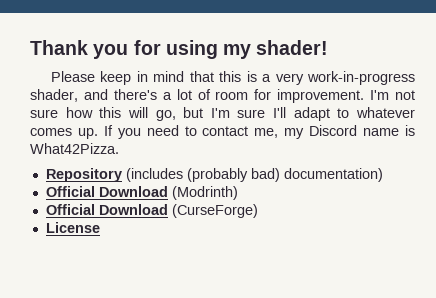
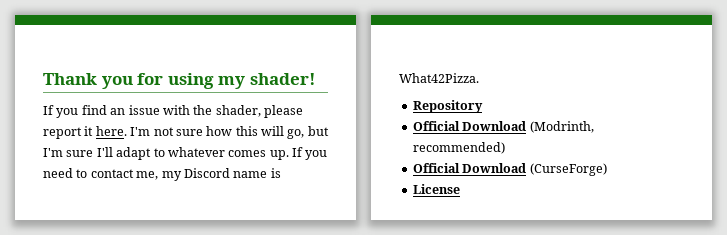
- Please keep in mind that this is a very work-in-progress shader, and there's a lot of room for improvement.
+ If you find an issue with the shader, please report it here.
- Repository (includes (probably bad) documentation)
- Official Download (Modrinth)
+ Repository
+ Official Download (Modrinth, recommended)

